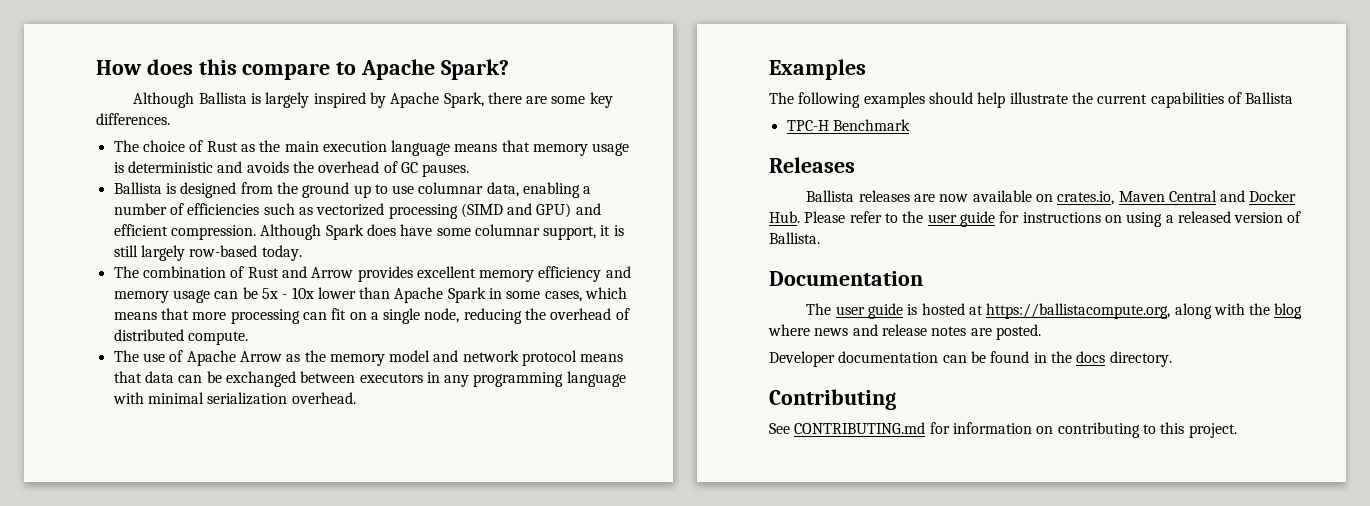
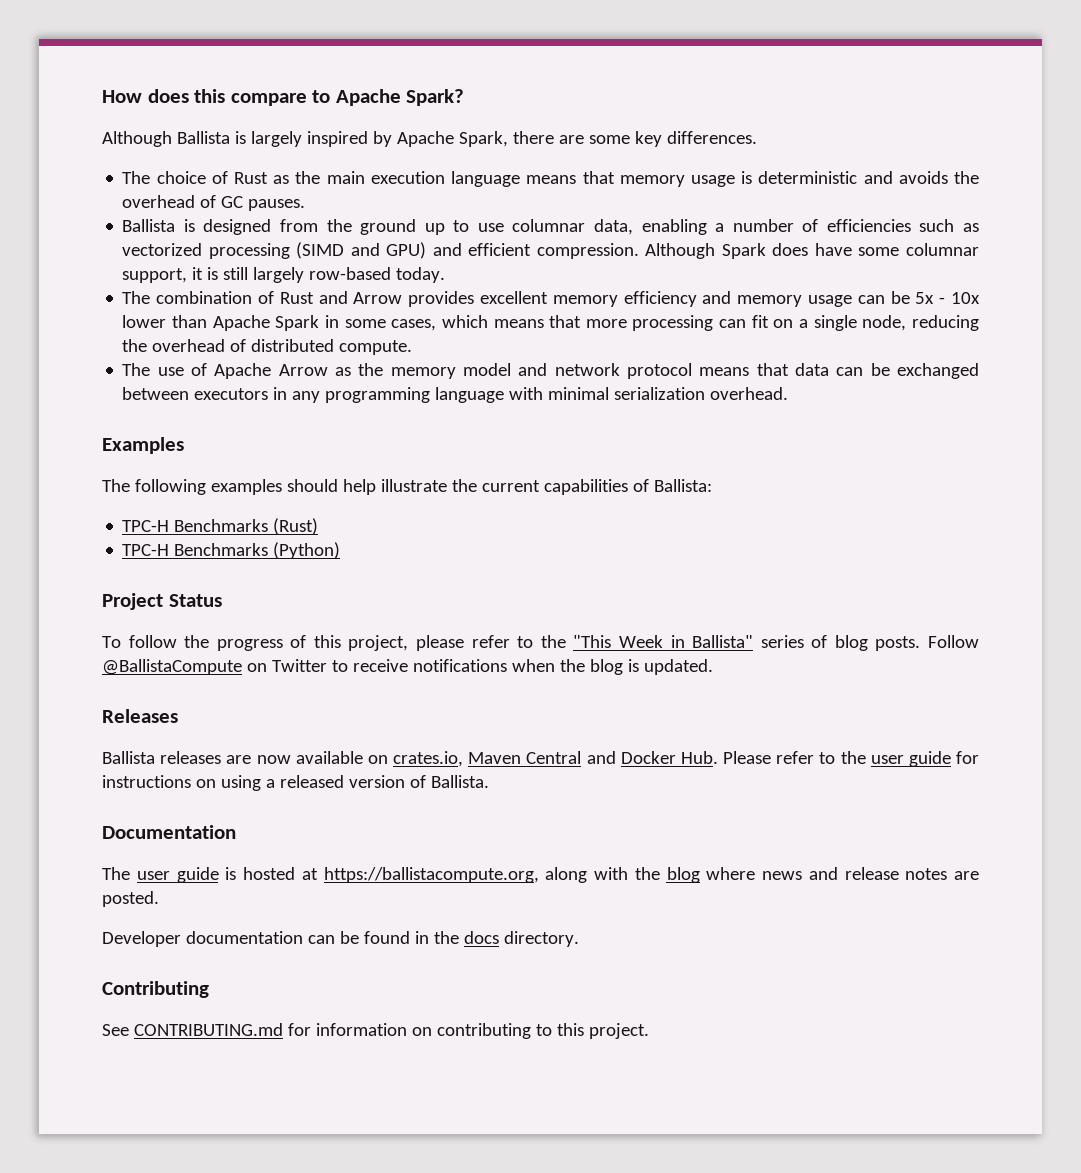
- The following examples should help illustrate the current capabilities of Ballista
- TPC-H Benchmark
+ The following examples should help illustrate the current capabilities of Ballista:
+ TPC-H Benchmarks (Rust)
+ TPC-H Benchmarks (Python)
+ Project Status
+ To follow the progress of this project, please refer to the "This Week in Ballista" series of blog posts. Follow @BallistaCompute on Twitter to receive notifications when the blog is updated.

